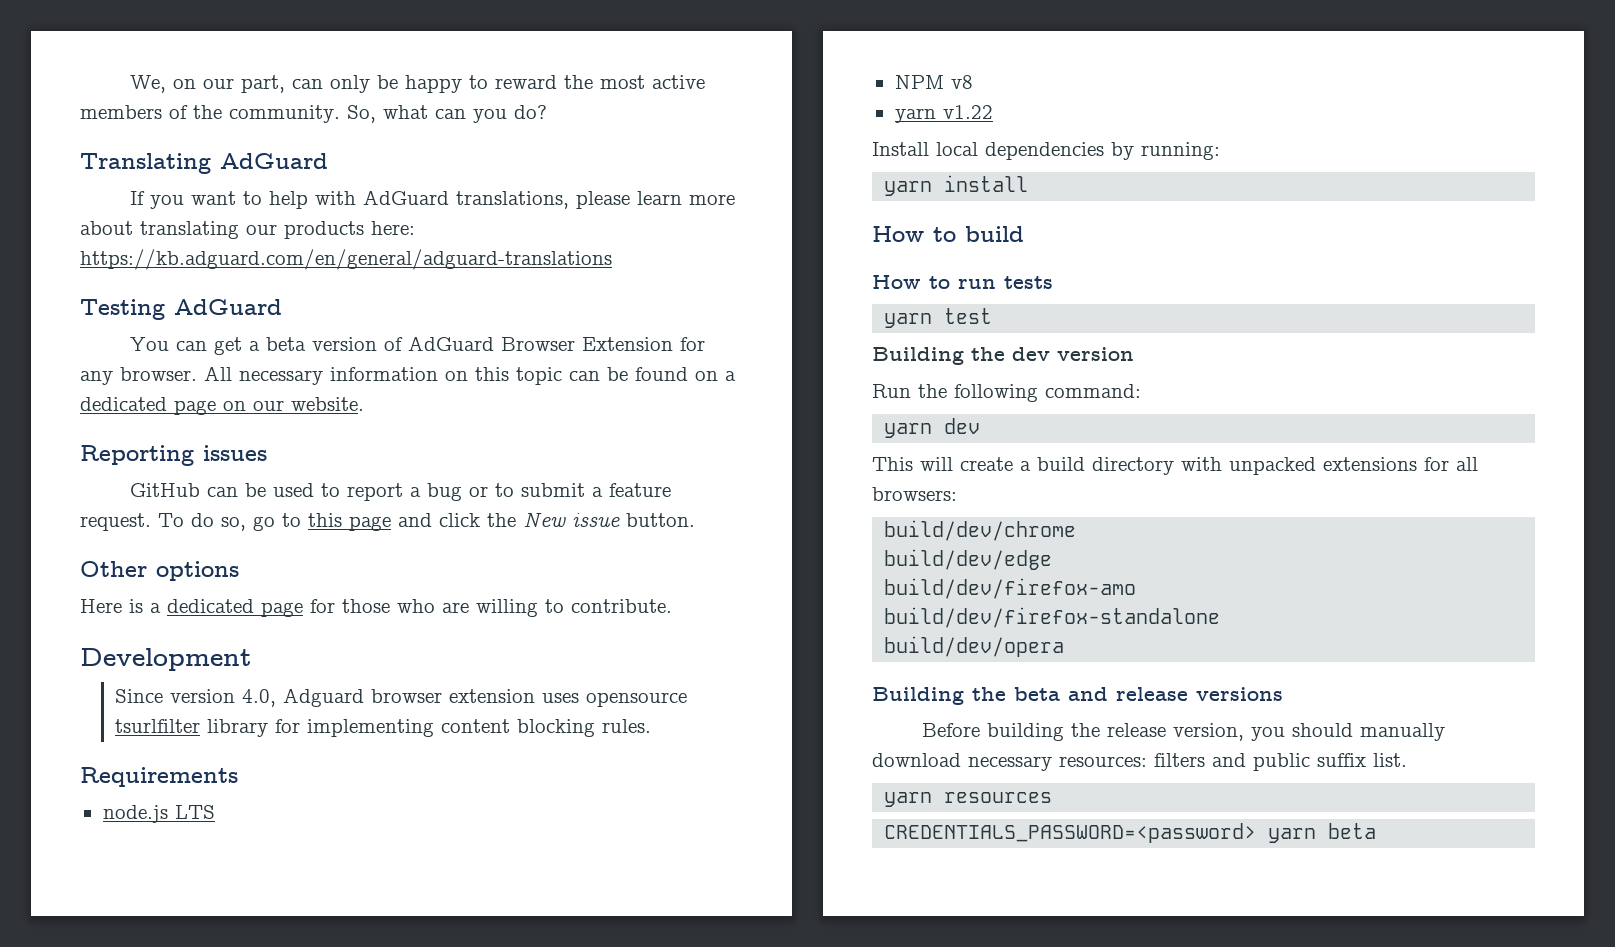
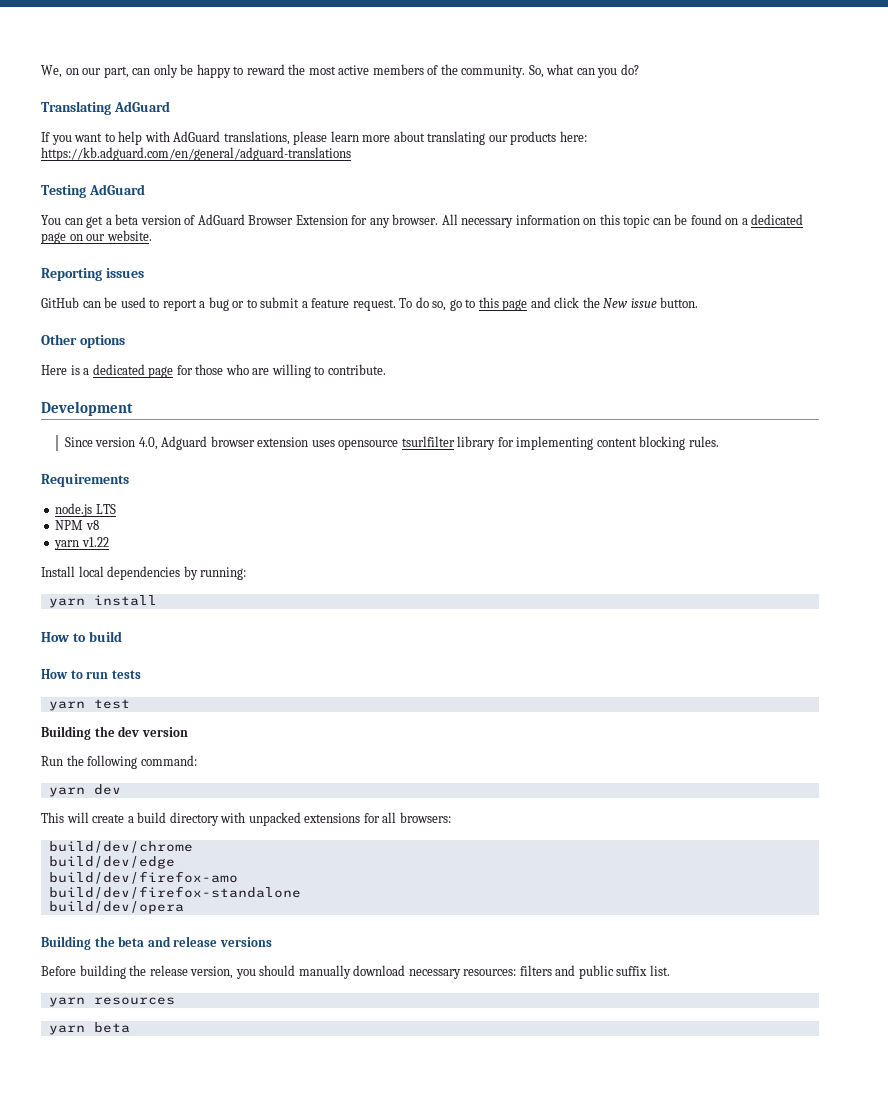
- CREDENTIALS_PASSWORD=<password> yarn beta
+ yarn beta

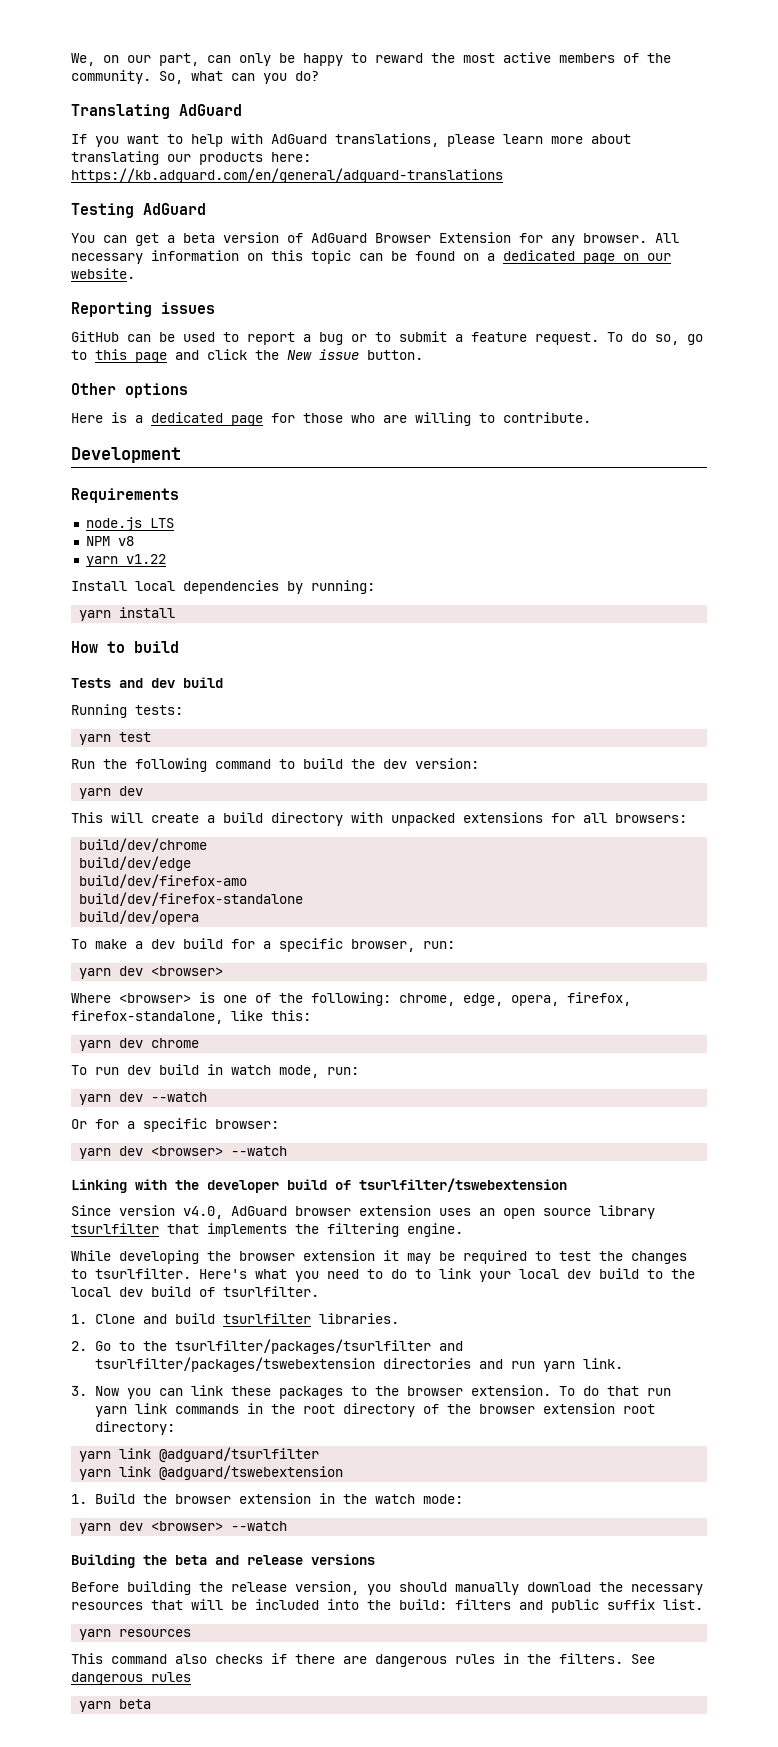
- Since version 4.0, Adguard browser extension uses opensource tsurlfilter library for implementing content blocking rules.
- How to run tests
+ Tests and dev build
+ Running tests:
  yarn test
- Building the dev version
- Run the following command:
+ Run the following command to build the dev version:
+ To make a dev build for a specific browser, run:
+ yarn dev <browser>
+ Where <browser> is one of the following: chrome, edge, opera, firefox, firefox-standalone, like this:
+ yarn dev chrome
+ To run dev build in watch mode, run:
+ yarn dev --watch
+ Or for a specific browser:
+ yarn dev <browser> --watch
+ Linking with the developer build of tsurlfilter/tswebextension
+ Since version v4.0, AdGuard browser extension uses an open source library tsurlfilter that implements the filtering engine.
+ While developing the browser extension it may be required to test the changes to tsurlfilter. Here's what you need to do to link your local dev build to the local dev build of tsurlfilter.
+ 1. Clone and build tsurlfilter libraries.
+ 2. Go to the tsurlfilter/packages/tsurlfilter and tsurlfilter/packages/tswebextension directories and run yarn link.
+ 3. Now you can link these packages to the browser extension. To do that run yarn link commands in the root directory of the browser extension root directory:
+ yarn link @adguard/tsurlfilter
+ yarn link @adguard/tswebextension
+ 1. Build the browser extension in the watch mode:
+ yarn dev <browser> --watch
- Before building the release version, you should manually download necessary resources: filters and public suffix list.
+ Before building the release version, you should manually download the necessary resources that will be included into the build: filters and public suffix list.
+ This command also checks if there are dangerous rules in the filters. See dangerous rules

